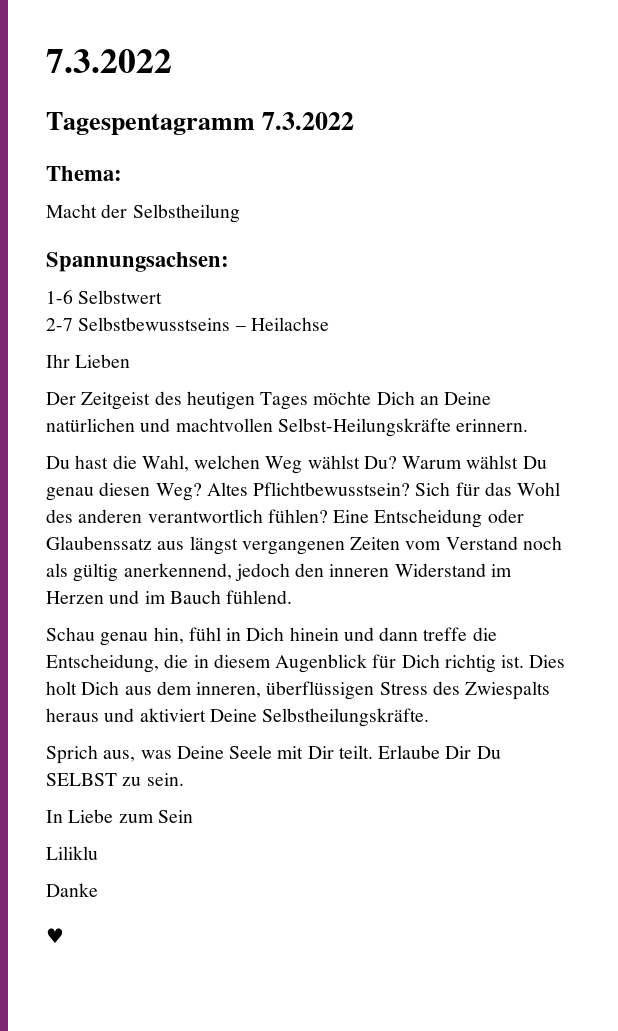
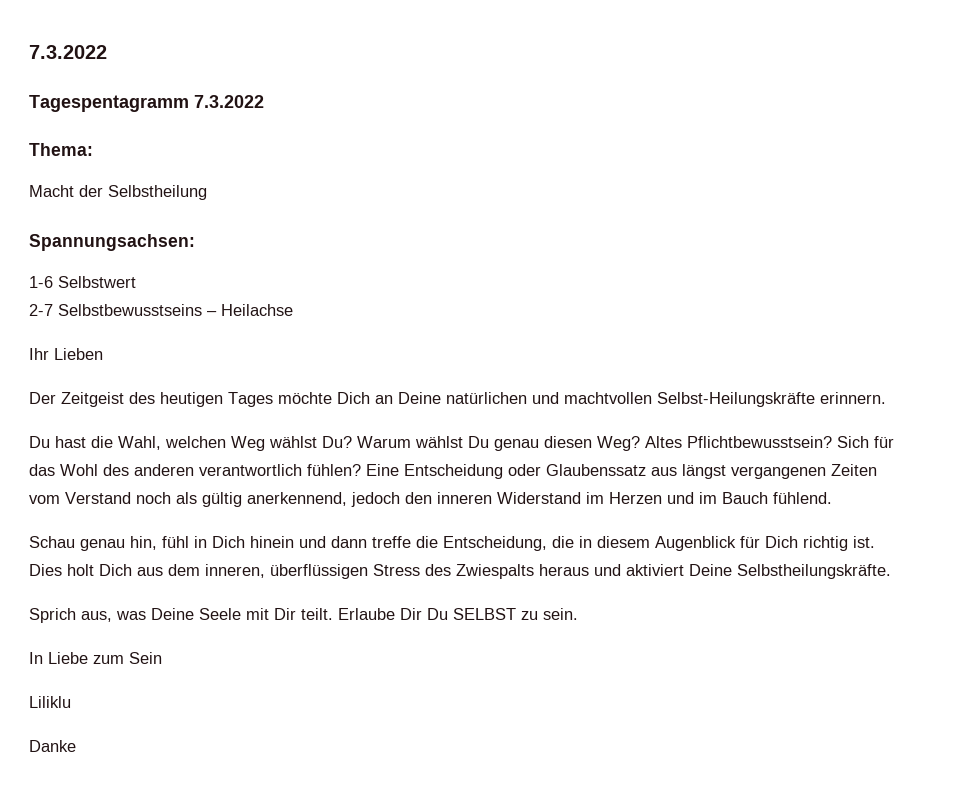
- ♥

